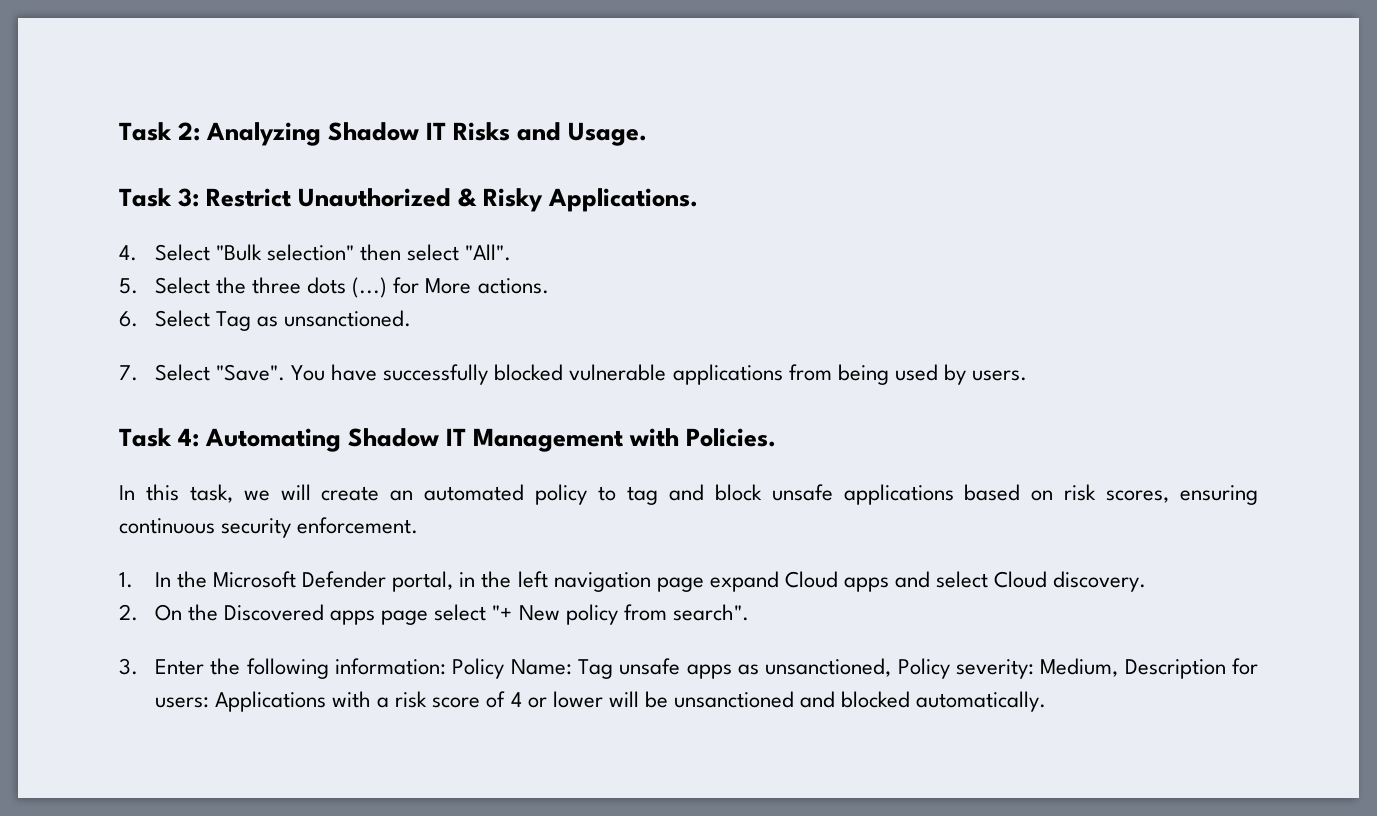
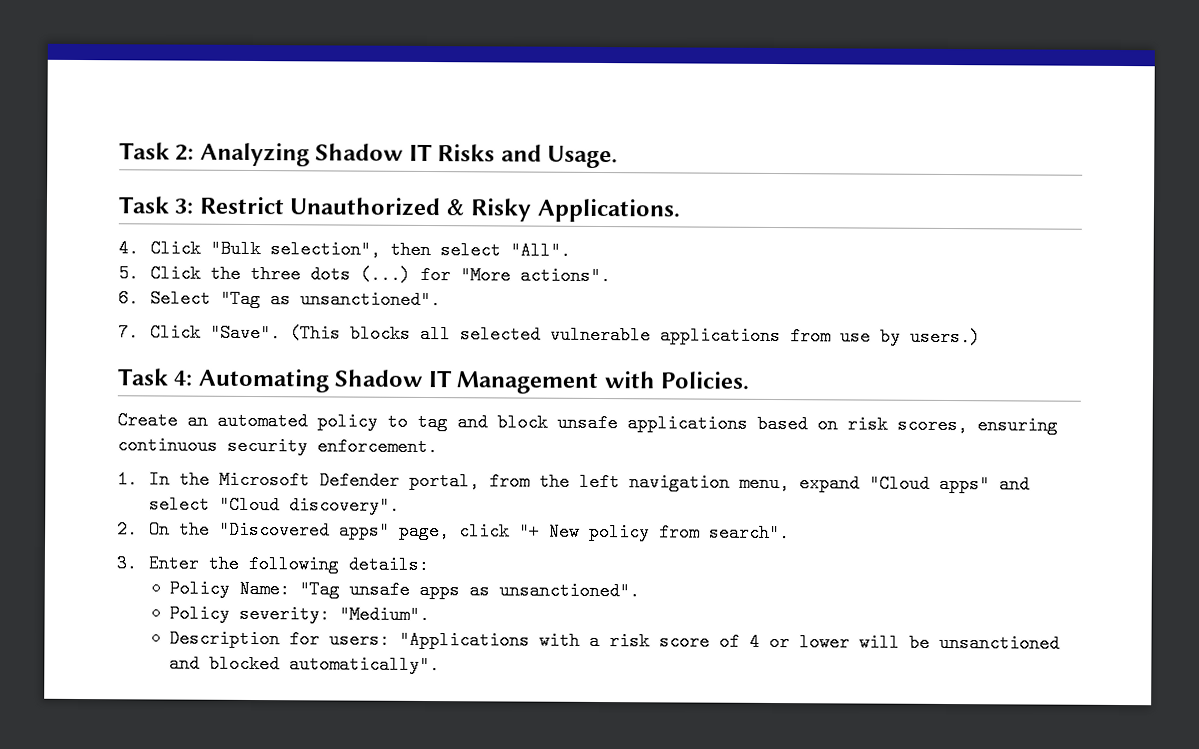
- 4. Select "Bulk selection" then select "All".
+ 4. Click "Bulk selection", then select "All".
- 5. Select the three dots (...) for More actions.
+ 5. Click the three dots (...) for "More actions".
- 6. Select Tag as unsanctioned.
- 7. Select "Save". You have successfully blocked vulnerable applications from being used by users.
+ 6. Select "Tag as unsanctioned".
+ 7. Click "Save". (This blocks all selected vulnerable applications from use by users.)
- In this task, we will create an automated policy to tag and block unsafe applications based on risk scores, ensuring continuous security enforcement.
+ Create an automated policy to tag and block unsafe applications based on risk scores, ensuring continuous security enforcement.
- 1. In the Microsoft Defender portal, in the left navigation page expand Cloud apps and select Cloud discovery.
+ 1. In the Microsoft Defender portal, from the left navigation menu, expand "Cloud apps" and select "Cloud discovery".
- 2. On the Discovered apps page select "+ New policy from search".
+ 2. On the "Discovered apps" page, click "+ New policy from search".
- 3. Enter the following information: Policy Name: Tag unsafe apps as unsanctioned, Policy severity: Medium, Description for users: Applications with a risk score of 4 or lower will be unsanctioned and blocked automatically.
+ 3. Enter the following details:
+ Policy Name: "Tag unsafe apps as unsanctioned".
+ Policy severity: "Medium".
+ Description for users: "Applications with a risk score of 4 or lower will be unsanctioned and blocked automatically".

